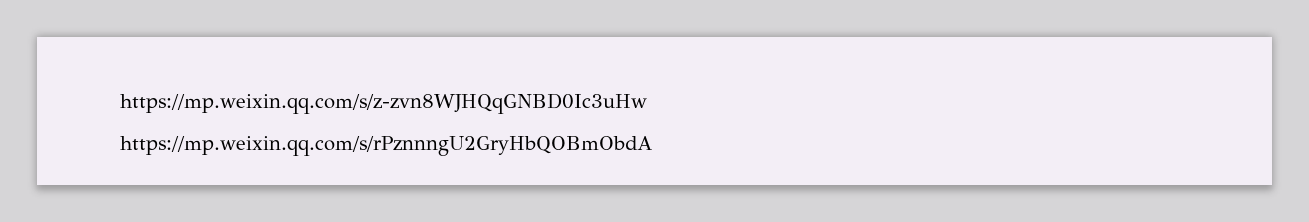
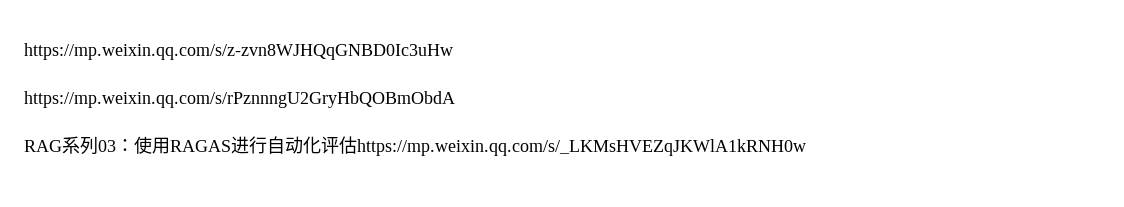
+ RAG系列03：使用RAGAS进行自动化评估https://mp.weixin.qq.com/s/_LKMsHVEZqJKWlA1kRNH0w

